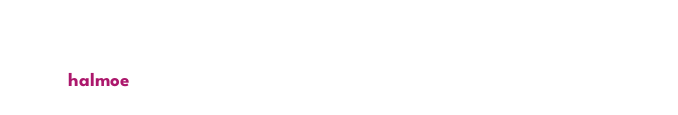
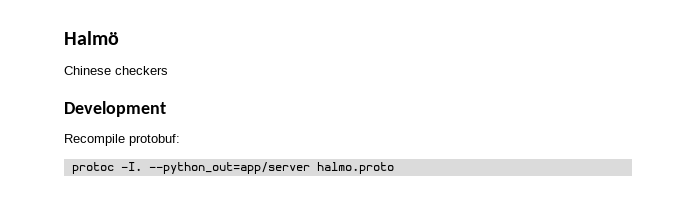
- halmoe
+ Halmö
+ Chinese checkers
+ Development
+ Recompile protobuf:
+ protoc -I. --python_out=app/server halmo.proto

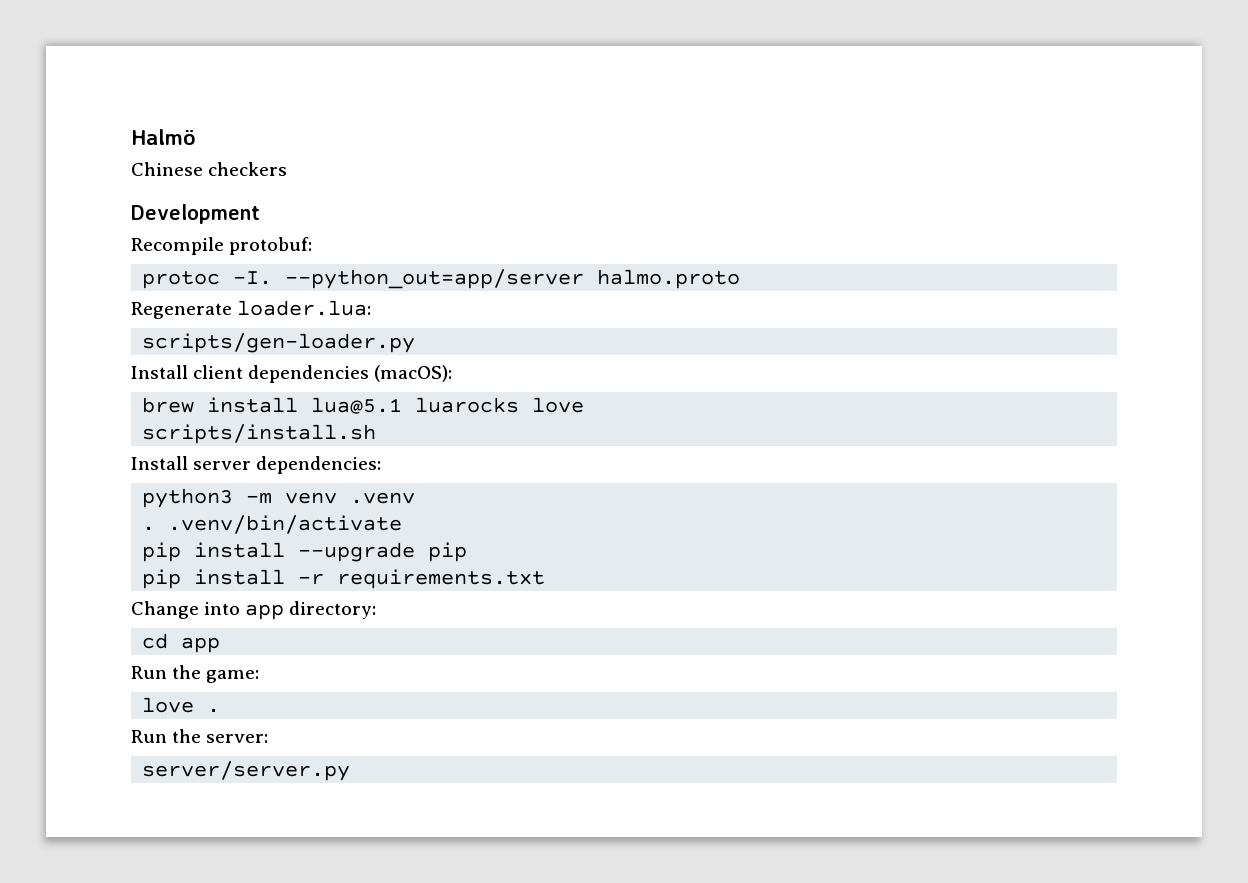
+ Regenerate loader.lua:
+ scripts/gen-loader.py
+ Install client dependencies (macOS):
+ brew install lua@5.1 luarocks love
+ scripts/install.sh
+ Install server dependencies:
+ python3 -m venv .venv
+ . .venv/bin/activate
+ pip install --upgrade pip
+ pip install -r requirements.txt
+ Change into app directory:
+ cd app
+ Run the game:
+ love .
+ Run the server:
+ server/server.py

